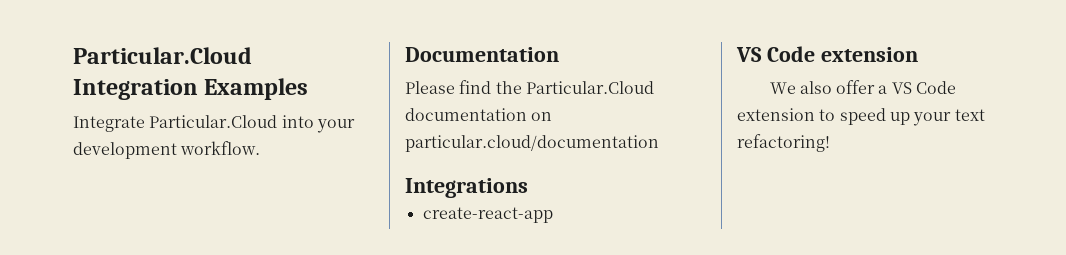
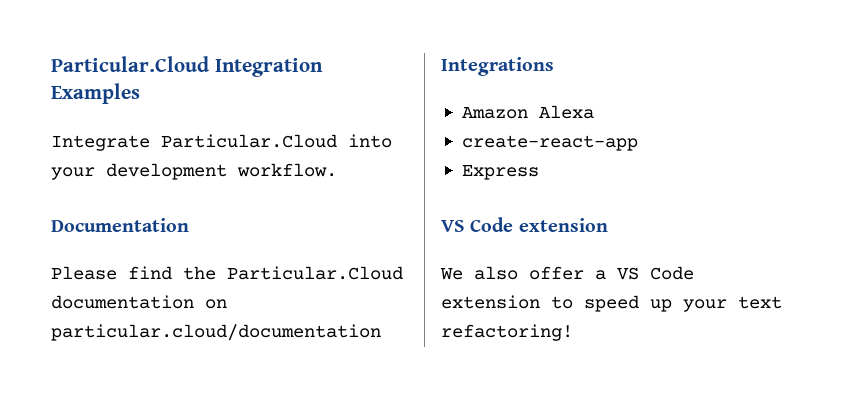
+ Amazon Alexa
+ Express

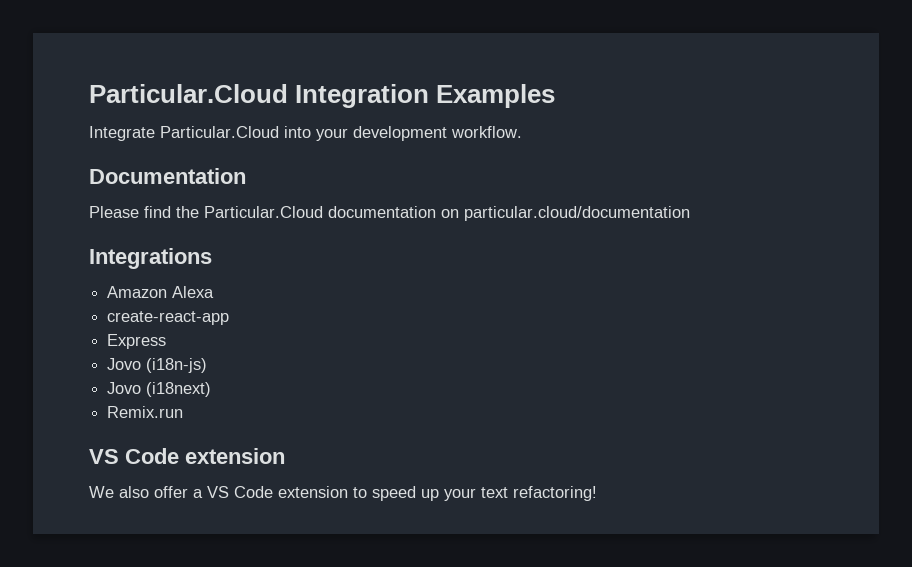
+ Jovo (i18n-js)
+ Jovo (i18next)
+ Remix.run

